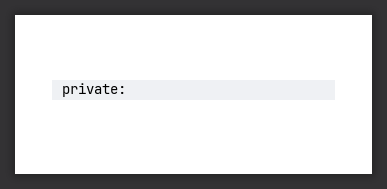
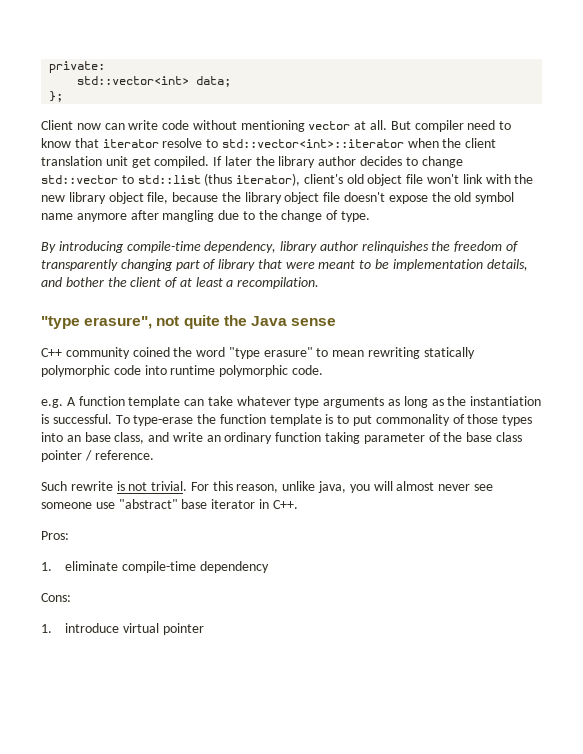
+ std::vector<int> data;
+ };
+ Client now can write code without mentioning vector at all. But compiler need to know that iterator resolve to std::vector<int>::iterator when the client translation unit get compiled. If later the library author decides to change std::vector to std::list (thus iterator), client's old object file won't link with the new library object file, because the library object file doesn't expose the old symbol name anymore after mangling due to the change of type.
+ By introducing compile-time dependency, library author relinquishes the freedom of transparently changing part of library that were meant to be implementation details, and bother the client of at least a recompilation.
+ "type erasure", not quite the Java sense
+ C++ community coined the word "type erasure" to mean rewriting statically polymorphic code into runtime polymorphic code.
+ e.g. A function template can take whatever type arguments as long as the instantiation is successful. To type-erase the function template is to put commonality of those types into an base class, and write an ordinary function taking parameter of the base class pointer / reference.
+ Such rewrite is not trivial. For this reason, unlike java, you will almost never see someone use "abstract" base iterator in C++.
+ Pros:
+ 1. eliminate compile-time dependency
+ Cons:
+ 1. introduce virtual pointer

